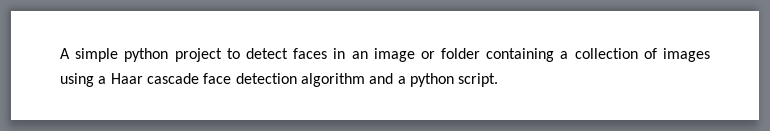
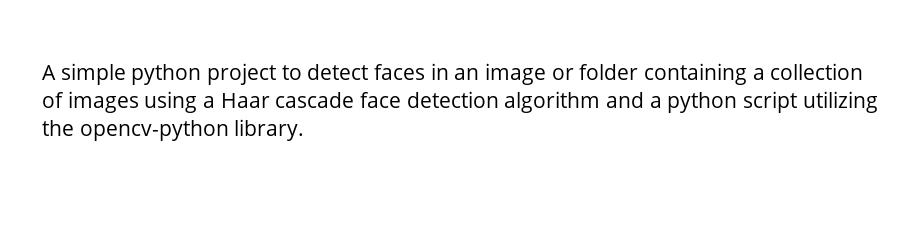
- A simple python project to detect faces in an image or folder containing a collection of images using a Haar cascade face detection algorithm and a python script.
+ A simple python project to detect faces in an image or folder containing a collection of images using a Haar cascade face detection algorithm and a python script utilizing the opencv-python library.

